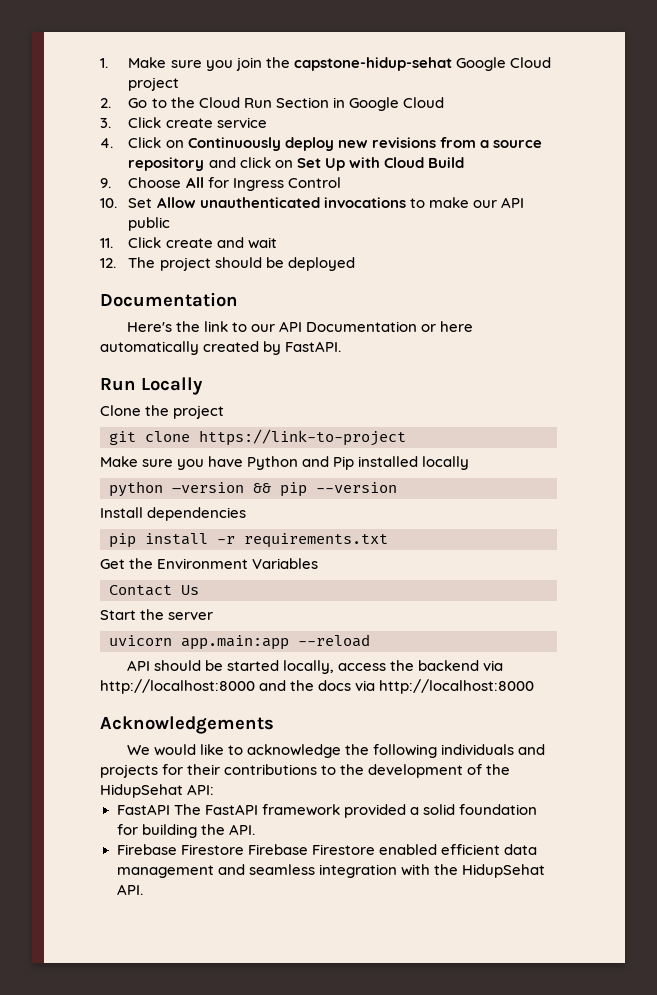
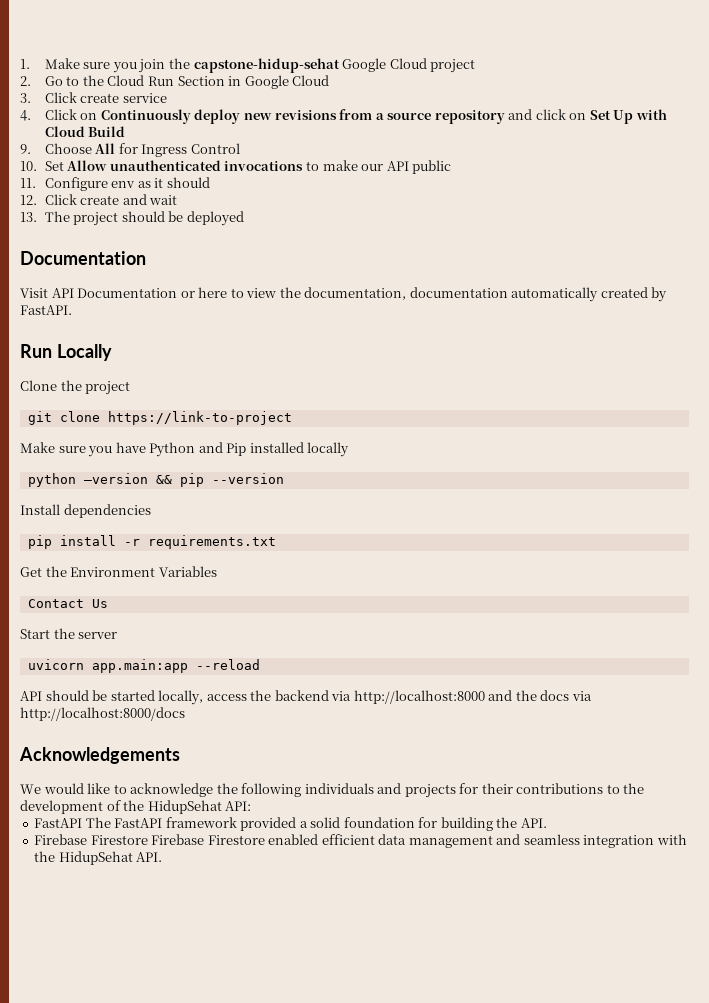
- 11. Click create and wait
+ 11. Configure env as it should
+ 12. Click create and wait
- 12. The project should be deployed
+ 13. The project should be deployed
- Here's the link to our API Documentation or here automatically created by FastAPI.
+ Visit API Documentation or here to view the documentation, documentation automatically created by FastAPI.
- API should be started locally, access the backend via http://localhost:8000 and the docs via http://localhost:8000
+ API should be started locally, access the backend via http://localhost:8000 and the docs via http://localhost:8000/docs

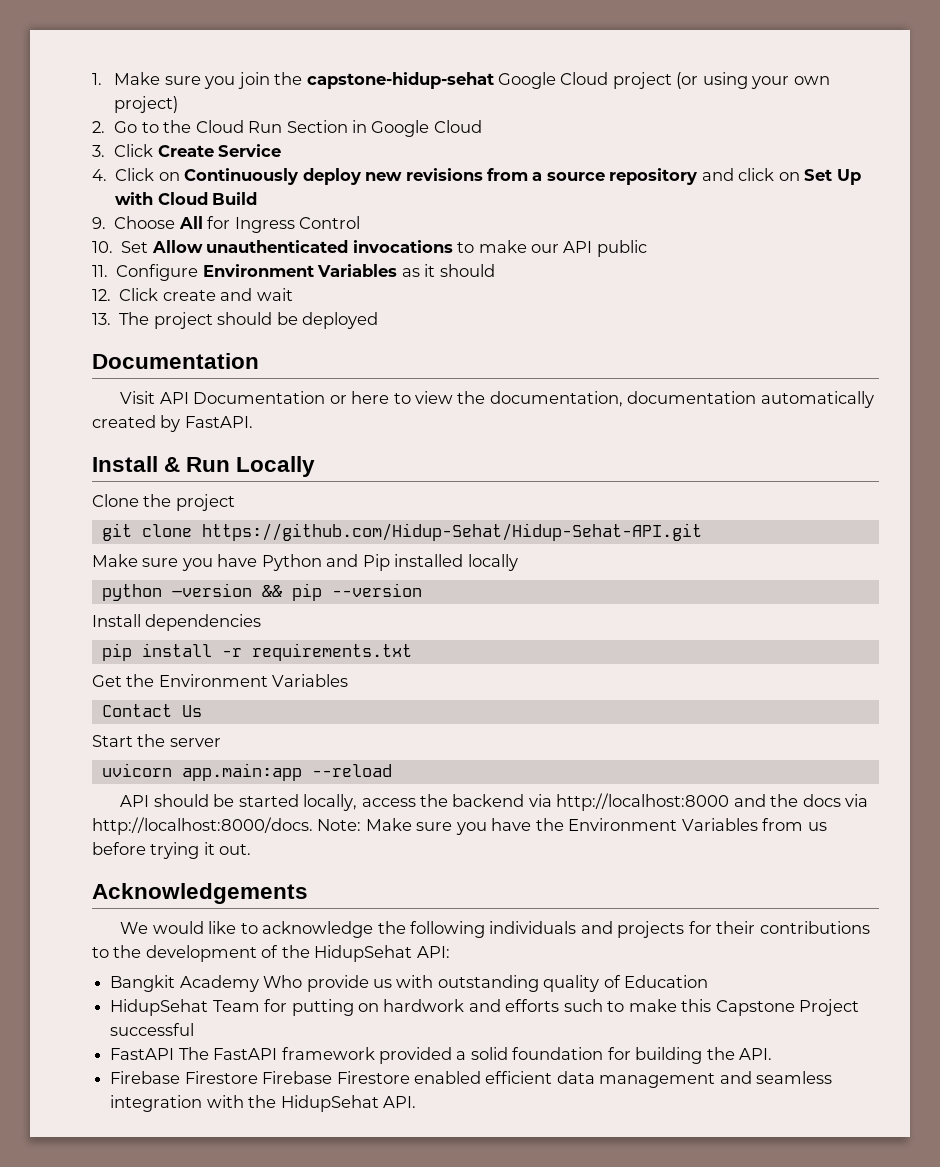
- 1. Make sure you join the capstone-hidup-sehat Google Cloud project
+ 1. Make sure you join the capstone-hidup-sehat Google Cloud project (or using your own project)
- 3. Click create service
+ 3. Click Create Service
- 11. Configure env as it should
+ 11. Configure Environment Variables as it should
- Run Locally
+ Install & Run Locally
- git clone https://link-to-project
+ git clone https://github.com/Hidup-Sehat/Hidup-Sehat-API.git
- API should be started locally, access the backend via http://localhost:8000 and the docs via http://localhost:8000/docs
+ API should be started locally, access the backend via http://localhost:8000 and the docs via http://localhost:8000/docs. Note: Make sure you have the Environment Variables from us before trying it out.
+ Bangkit Academy Who provide us with outstanding quality of Education
+ HidupSehat Team for putting on hardwork and efforts such to make this Capstone Project successful

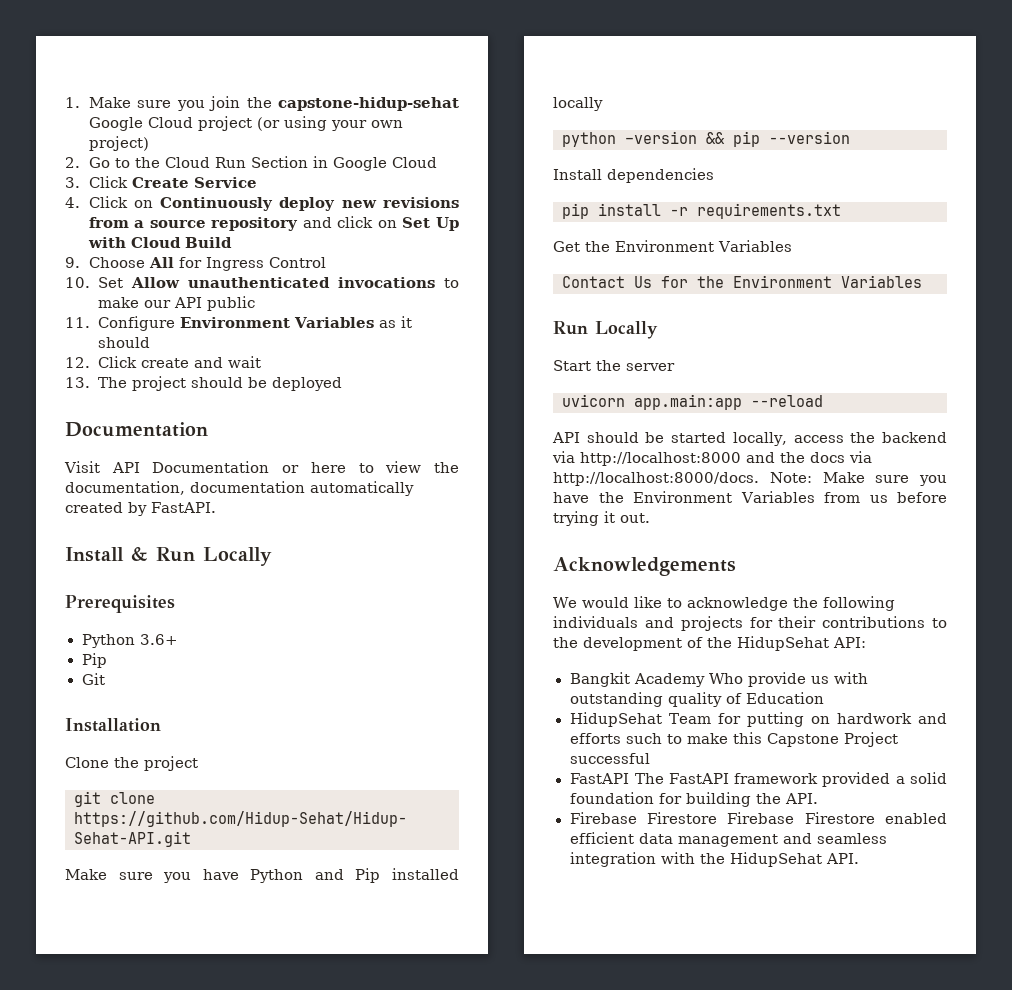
+ Prerequisites
+ Python 3.6+
+ Pip
+ Git
+ Installation
- Contact Us
+ Contact Us for the Environment Variables
+ Run Locally

